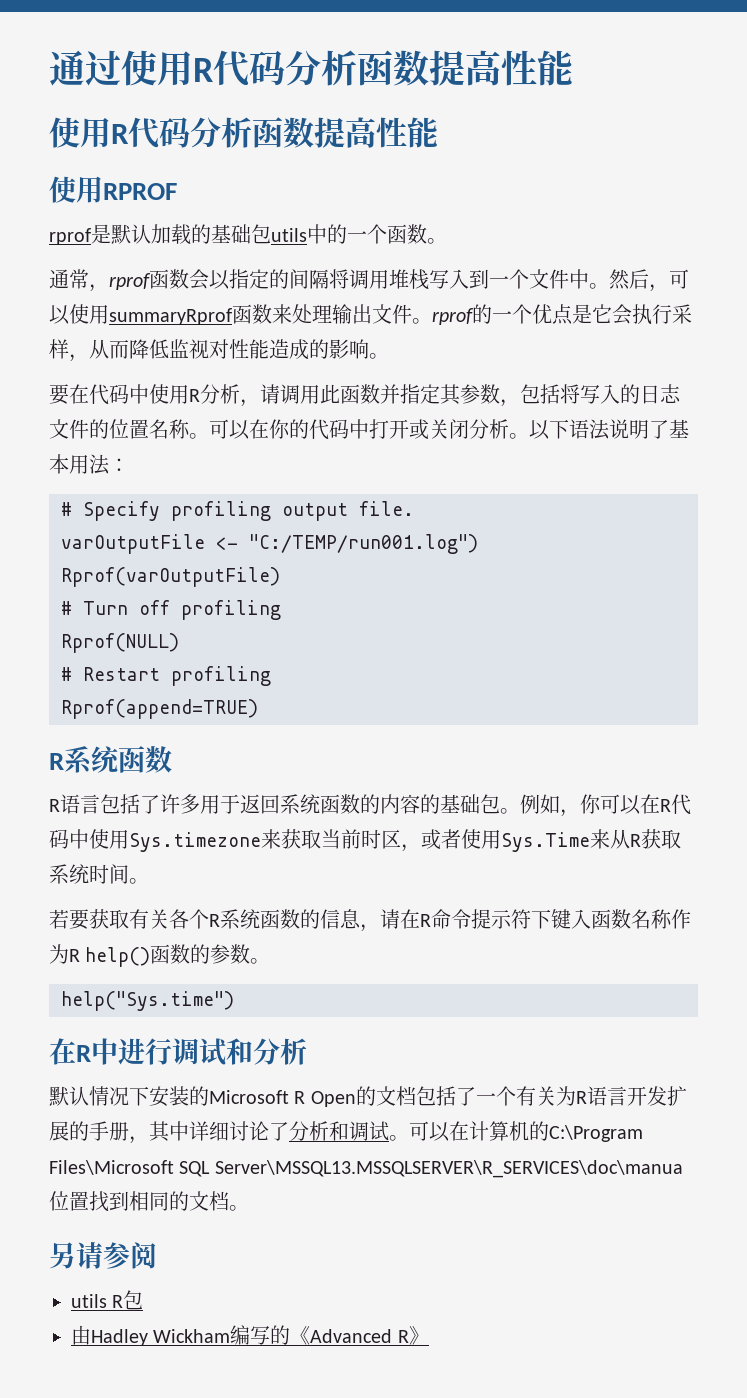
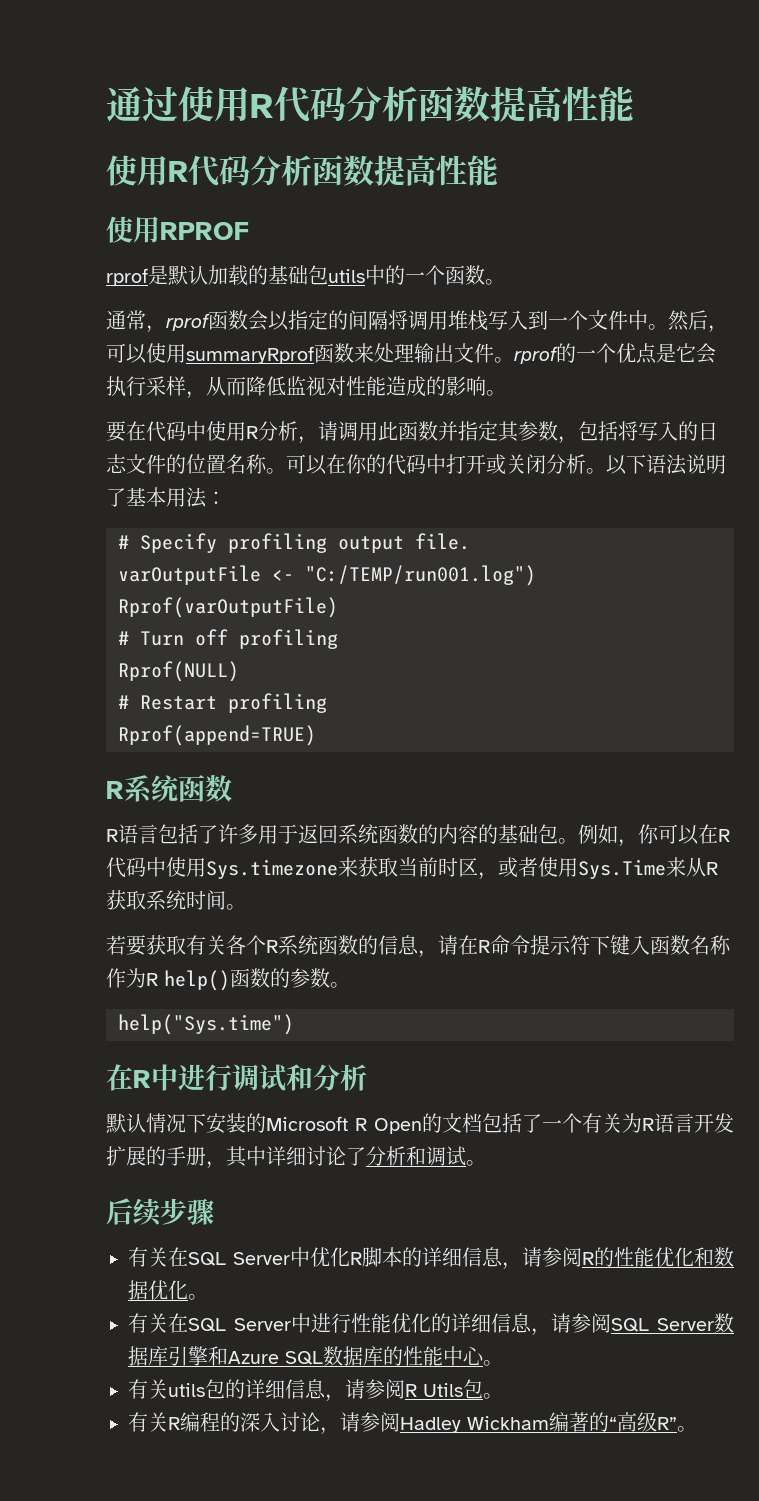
- 默认情况下安装的Microsoft R Open的文档包括了一个有关为R语言开发扩展的手册，其中详细讨论了分析和调试。可以在计算机的C:\Program Files\Microsoft SQL Server\MSSQL13.MSSQLSERVER\R_SERVICES\doc\manua位置找到相同的文档。
- 另请参阅
- utils R包
- 由Hadley Wickham编写的《Advanced R》
+ 默认情况下安装的Microsoft R Open的文档包括了一个有关为R语言开发扩展的手册，其中详细讨论了分析和调试。
+ 后续步骤
+ 有关在SQL Server中优化R脚本的详细信息，请参阅R的性能优化和数据优化。
+ 有关在SQL Server中进行性能优化的详细信息，请参阅SQL Server数据库引擎和Azure SQL数据库的性能中心。
+ 有关utils包的详细信息，请参阅R Utils包。
+ 有关R编程的深入讨论，请参阅Hadley Wickham编著的“高级R”。

